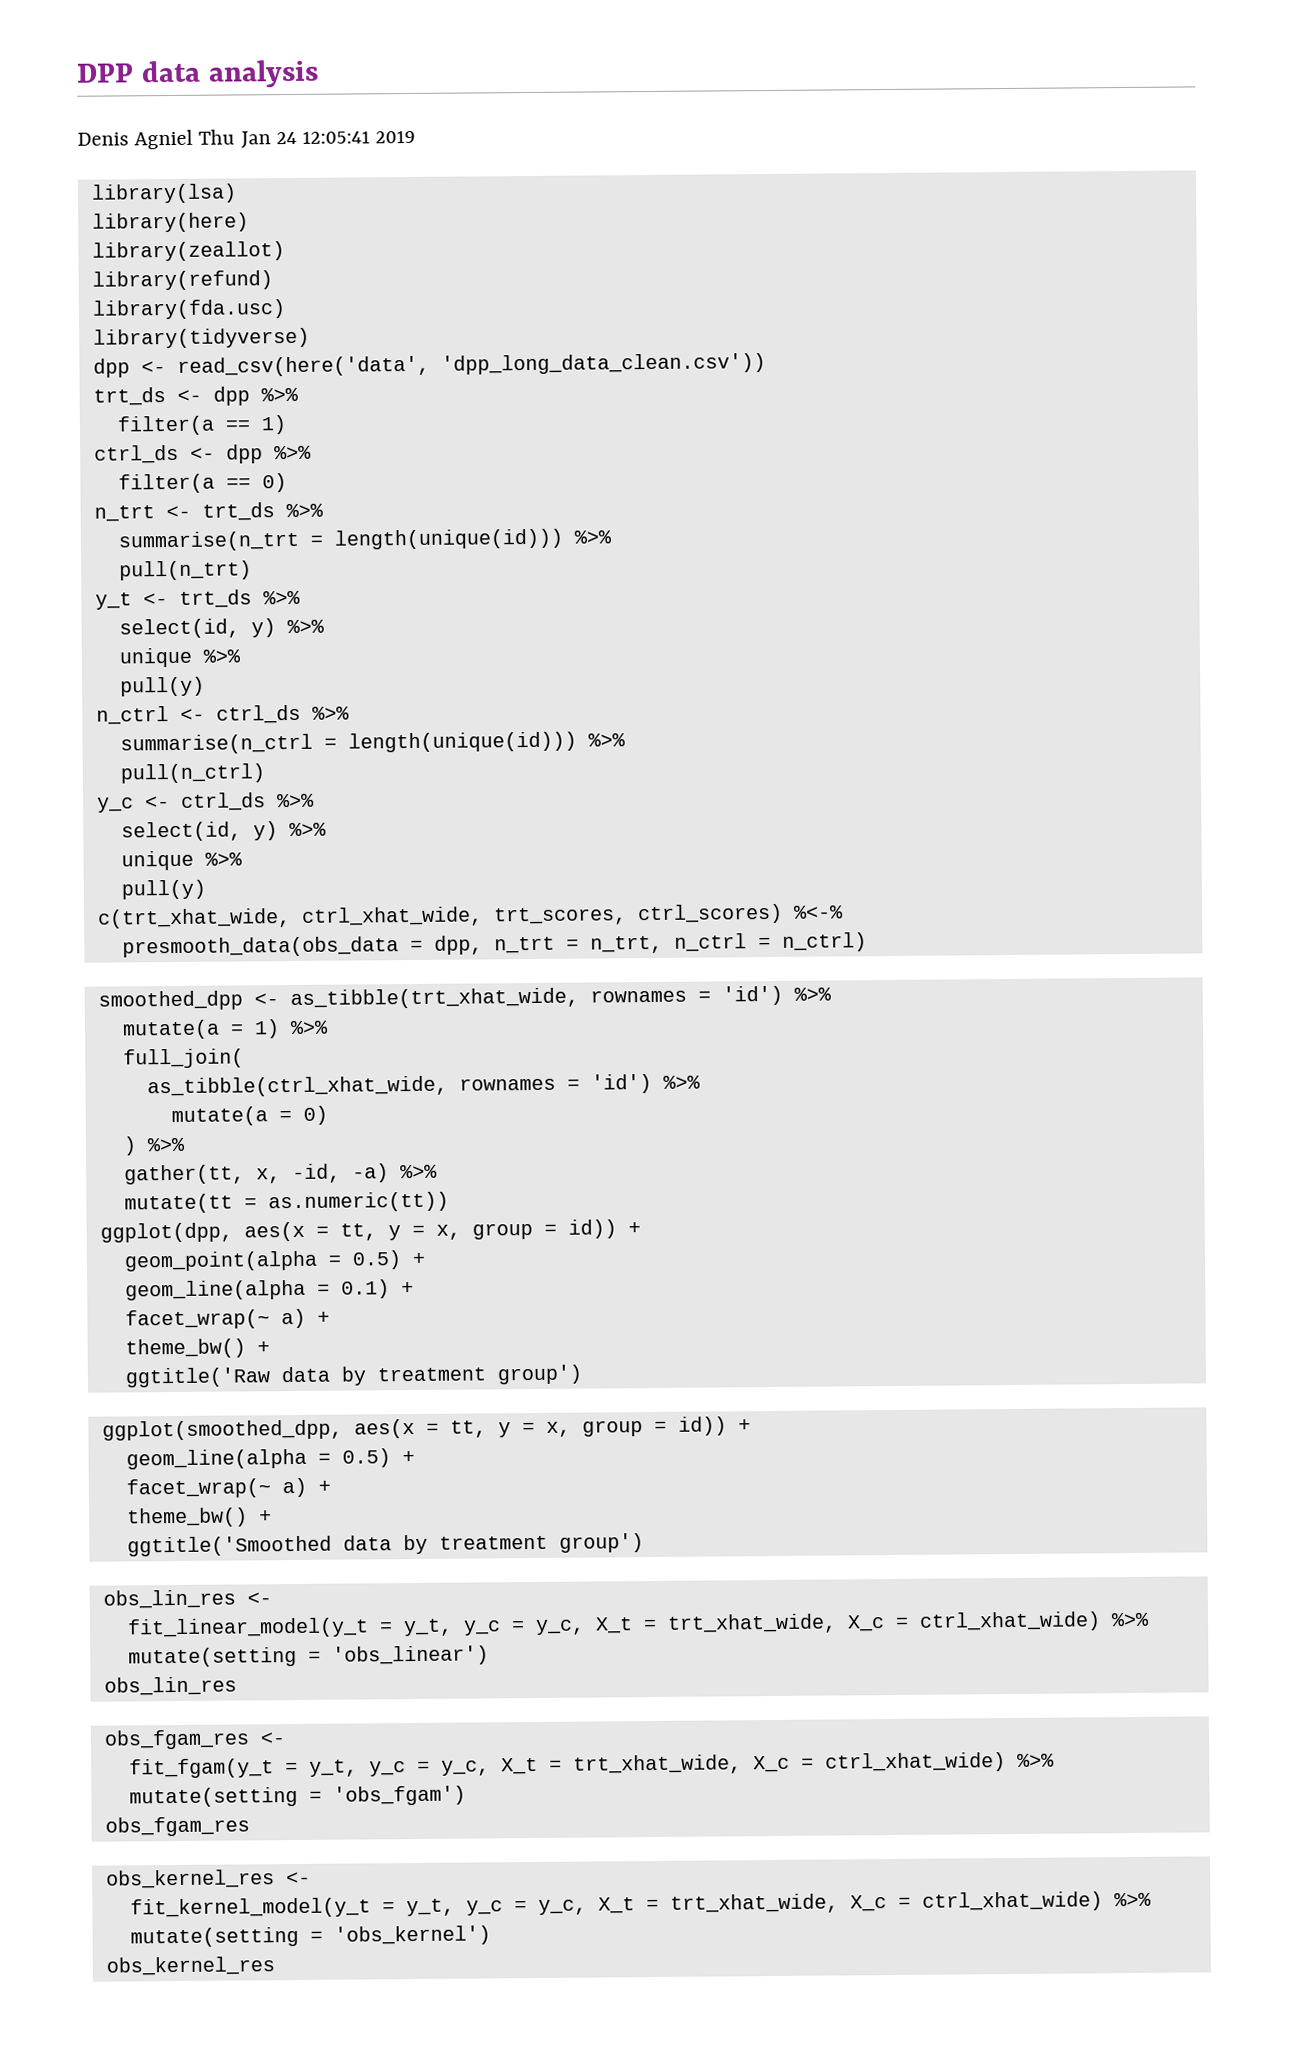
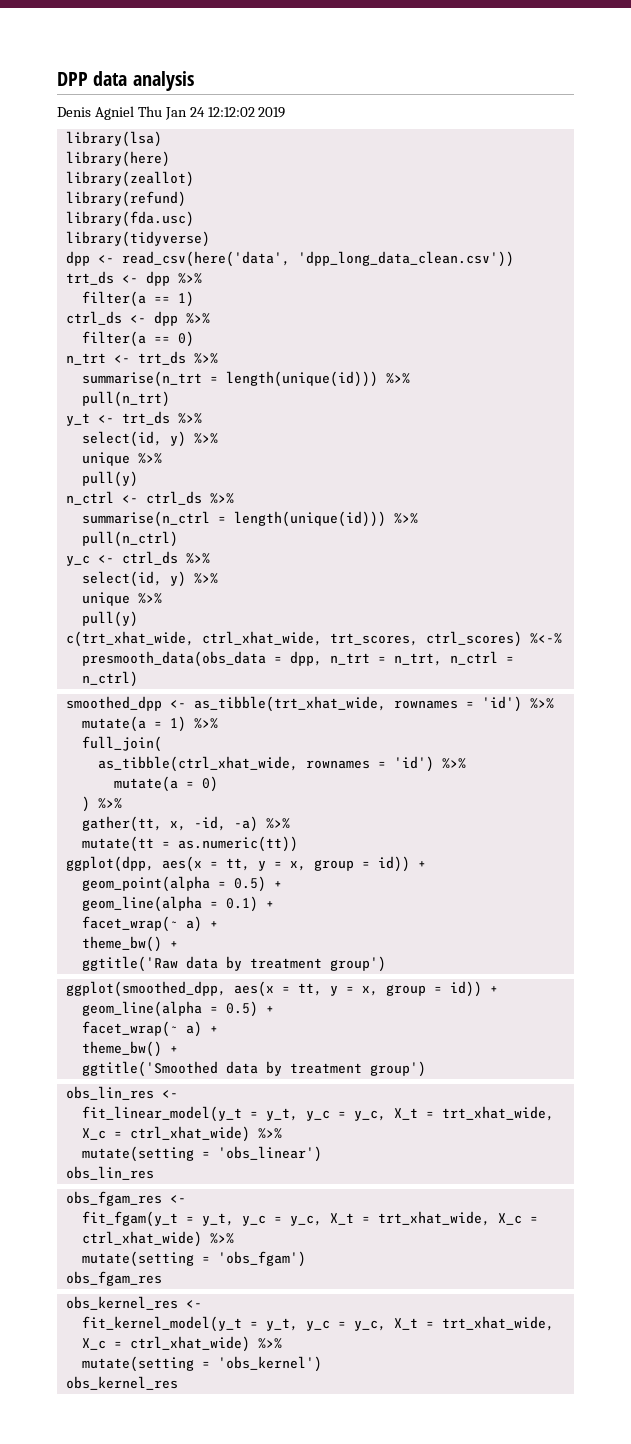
- Denis Agniel Thu Jan 24 12:05:41 2019
+ Denis Agniel Thu Jan 24 12:12:02 2019

